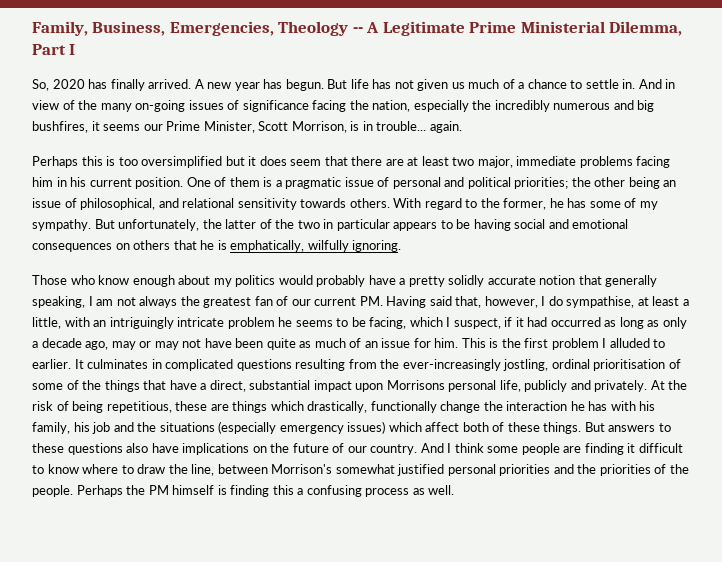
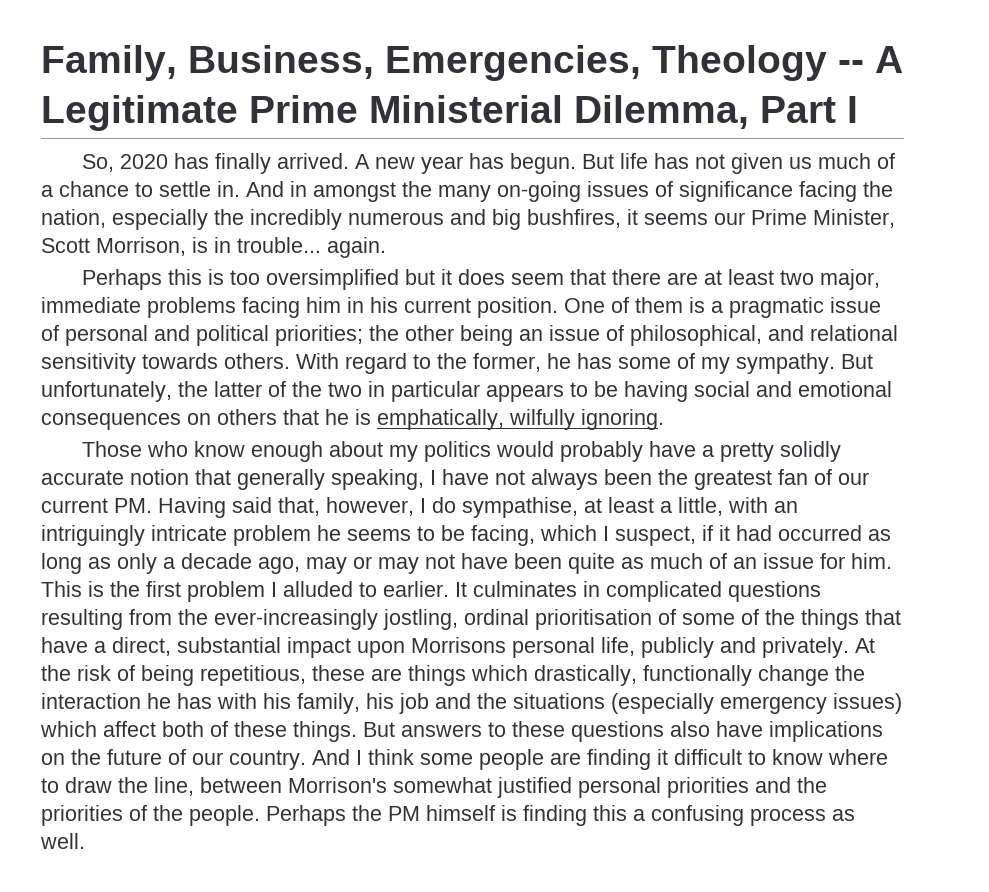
- And in view of the many on-going issues of significance facing the nation, especially the incredibly numerous and big bushfires, it seems our Prime Minister, Scott Morrison, is in trouble... again.
+ And in amongst the many on-going issues of significance facing the nation, especially the incredibly numerous and big bushfires, it seems our Prime Minister, Scott Morrison, is in trouble... again.
- Those who know enough about my politics would probably have a pretty solidly accurate notion that generally speaking, I am not always the greatest fan of our current PM. Having said that, however, I do sympathise, at least a little, with an intriguingly intricate problem he seems to be facing, which I suspect, if it had occurred as long as only a decade ago, may or may not have been quite as much of an issue for him.
+ Those who know enough about my politics would probably have a pretty solidly accurate notion that generally speaking, I have not always been the greatest fan of our current PM. Having said that, however, I do sympathise, at least a little, with an intriguingly intricate problem he seems to be facing, which I suspect, if it had occurred as long as only a decade ago, may or may not have been quite as much of an issue for him.

